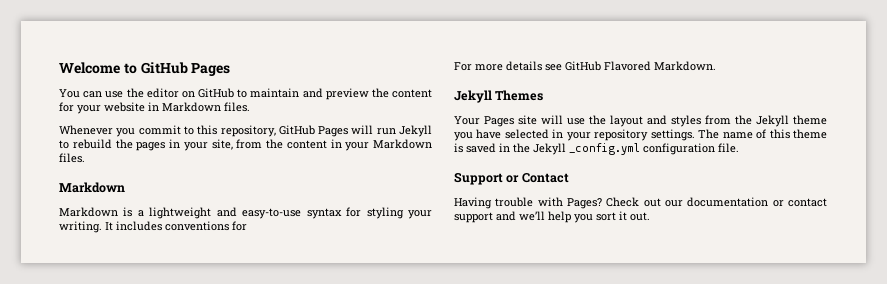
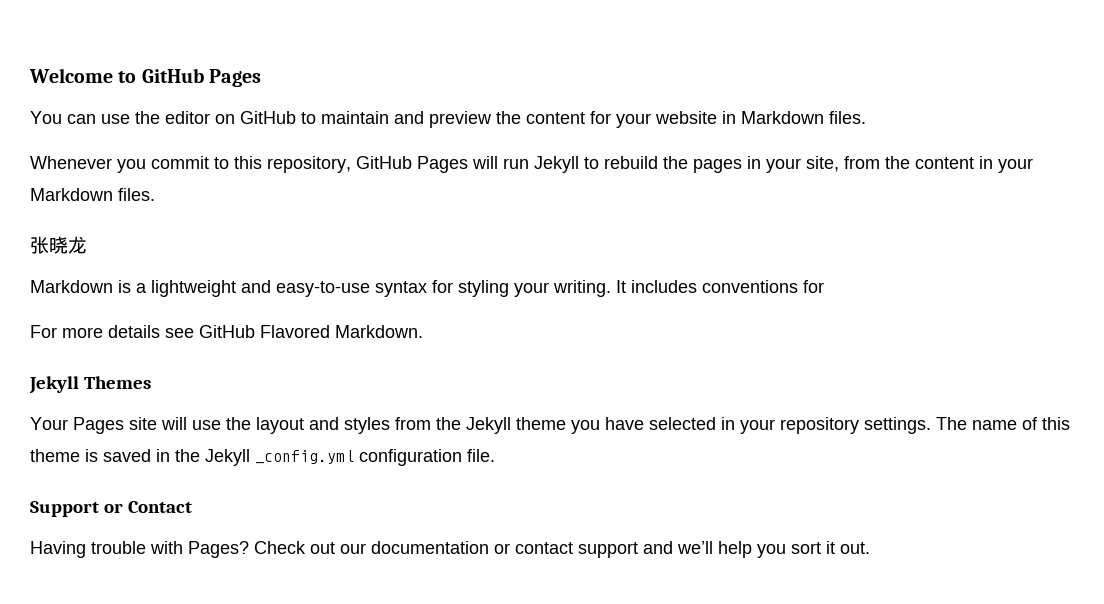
  Whenever you commit to this repository, GitHub Pages will run Jekyll to rebuild the pages in your site, from the content in your Markdown files.
- Markdown
+ 张晓龙

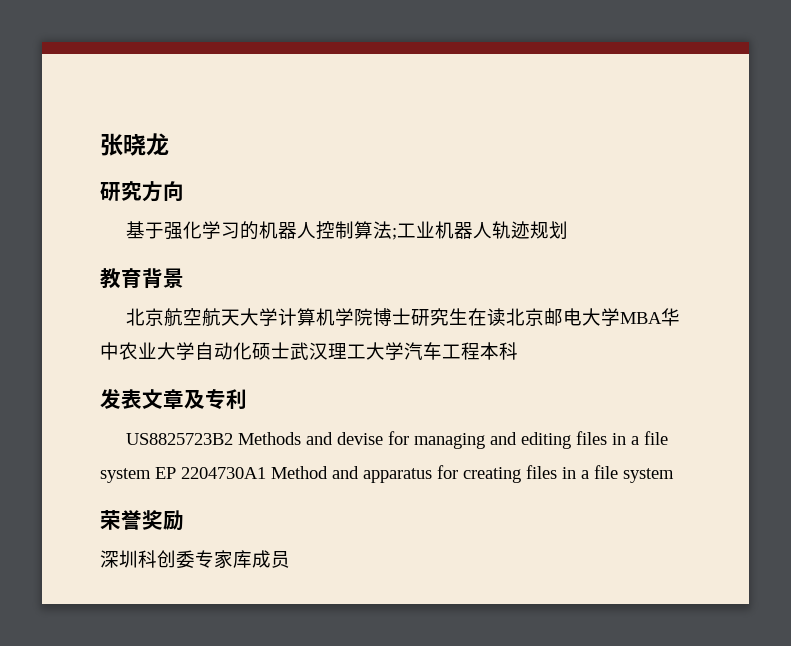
- Welcome to GitHub Pages
- You can use the editor on GitHub to maintain and preview the content for your website in Markdown files.
- Whenever you commit to this repository, GitHub Pages will run Jekyll to rebuild the pages in your site, from the content in your Markdown files.
  张晓龙
- Markdown is a lightweight and easy-to-use syntax for styling your writing. It includes conventions for
- For more details see GitHub Flavored Markdown.
- Jekyll Themes
- Your Pages site will use the layout and styles from the Jekyll theme you have selected in your repository settings. The name of this theme is saved in the Jekyll _config.yml configuration file.
- Support or Contact
- Having trouble with Pages? Check out our documentation or contact support and we’ll help you sort it out.
+ 研究方向
+ 基于强化学习的机器人控制算法;工业机器人轨迹规划
+ 教育背景
+ 北京航空航天大学计算机学院博士研究生在读北京邮电大学MBA华中农业大学自动化硕士武汉理工大学汽车工程本科
+ 发表文章及专利
+ US8825723B2 Methods and devise for managing and editing files in a file system EP 2204730A1 Method and apparatus for creating files in a file system
+ 荣誉奖励
+ 深圳科创委专家库成员

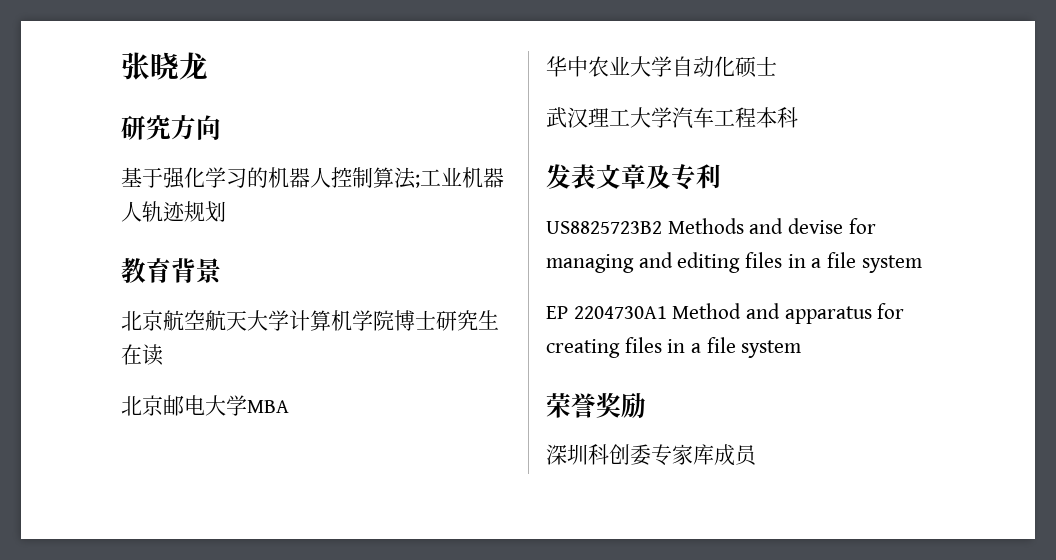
- 北京航空航天大学计算机学院博士研究生在读北京邮电大学MBA华中农业大学自动化硕士武汉理工大学汽车工程本科
+ 北京航空航天大学计算机学院博士研究生在读
+ 北京邮电大学MBA
+ 华中农业大学自动化硕士
+ 武汉理工大学汽车工程本科
- US8825723B2 Methods and devise for managing and editing files in a file system EP 2204730A1 Method and apparatus for creating files in a file system
+ US8825723B2 Methods and devise for managing and editing files in a file system
+ EP 2204730A1 Method and apparatus for creating files in a file system

